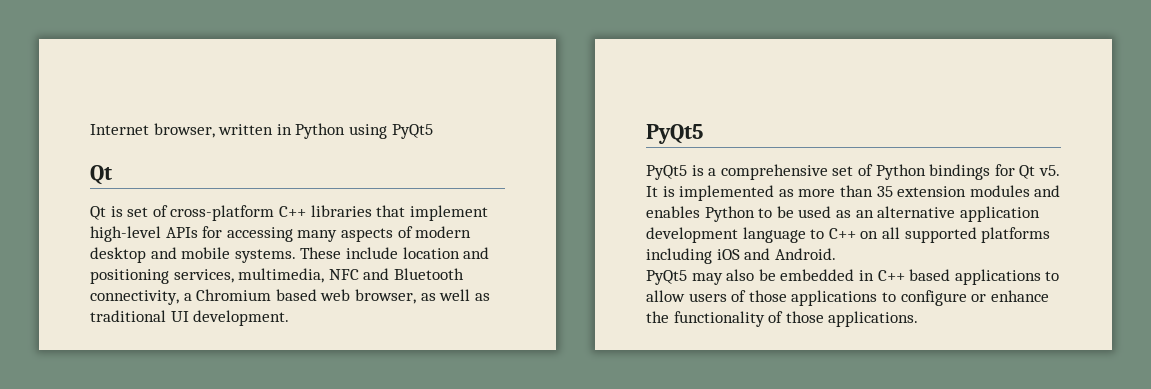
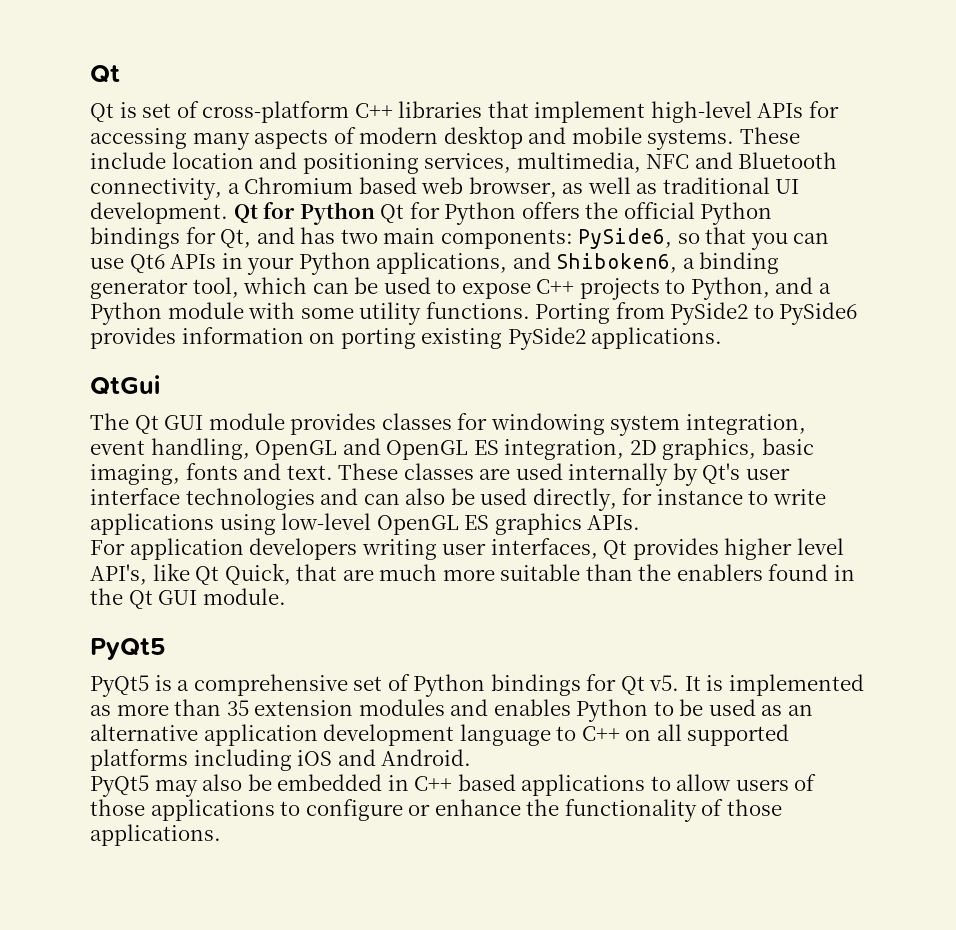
- Internet browser, written in Python using PyQt5
+ Qt for Python Qt for Python offers the official Python bindings for Qt, and has two main components: PySide6, so that you can use Qt6 APIs in your Python applications, and Shiboken6, a binding generator tool, which can be used to expose C++ projects to Python, and a Python module with some utility functions. Porting from PySide2 to PySide6 provides information on porting existing PySide2 applications.
+ QtGui
+ The Qt GUI module provides classes for windowing system integration, event handling, OpenGL and OpenGL ES integration, 2D graphics, basic imaging, fonts and text. These classes are used internally by Qt's user interface technologies and can also be used directly, for instance to write applications using low-level OpenGL ES graphics APIs.
+ For application developers writing user interfaces, Qt provides higher level API's, like Qt Quick, that are much more suitable than the enablers found in the Qt GUI module.

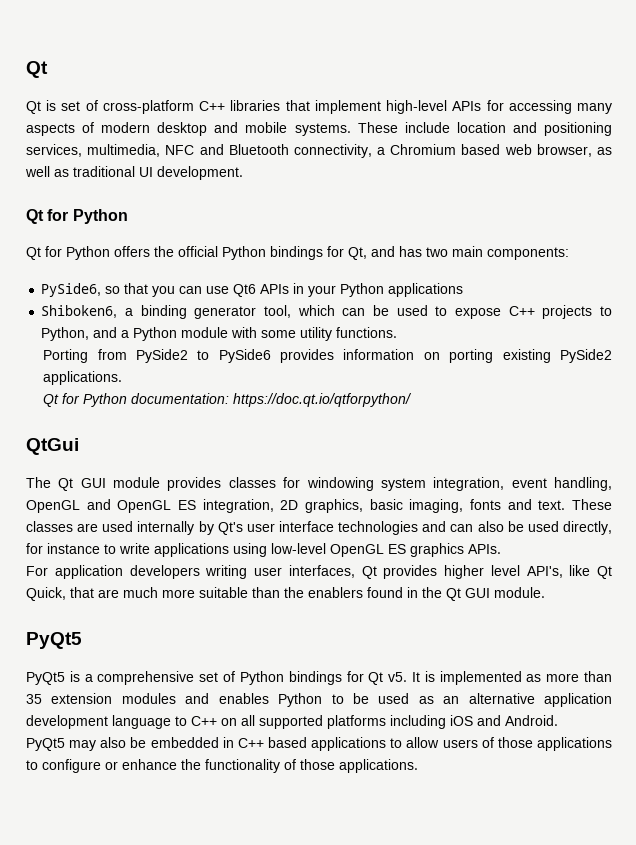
- These include location and positioning services, multimedia, NFC and Bluetooth connectivity, a Chromium based web browser, as well as traditional UI development. Qt for Python Qt for Python offers the official Python bindings for Qt, and has two main components: PySide6, so that you can use Qt6 APIs in your Python applications, and Shiboken6, a binding generator tool, which can be used to expose C++ projects to Python, and a Python module with some utility functions. Porting from PySide2 to PySide6 provides information on porting existing PySide2 applications.
+ These include location and positioning services, multimedia, NFC and Bluetooth connectivity, a Chromium based web browser, as well as traditional UI development.
+ Qt for Python
+ Qt for Python offers the official Python bindings for Qt, and has two main components:
+ PySide6, so that you can use Qt6 APIs in your Python applications
+ Shiboken6, a binding generator tool, which can be used to expose C++ projects to Python, and a Python module with some utility functions.
+ Porting from PySide2 to PySide6 provides information on porting existing PySide2 applications.
+ Qt for Python documentation: https://doc.qt.io/qtforpython/

